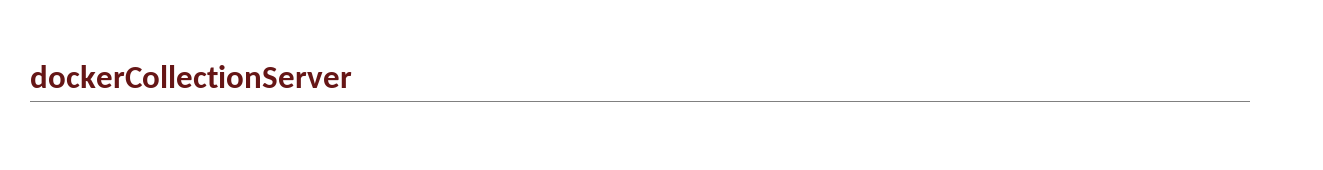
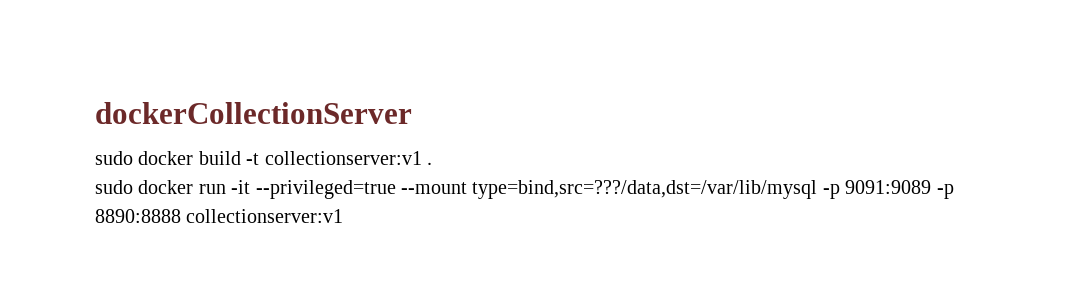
+ sudo docker build -t collectionserver:v1 .
+ sudo docker run -it --privileged=true --mount type=bind,src=???/data,dst=/var/lib/mysql -p 9091:9089 -p 8890:8888 collectionserver:v1

